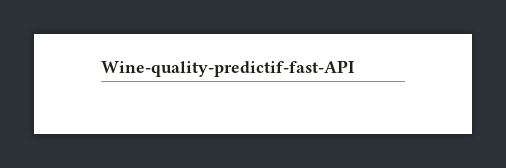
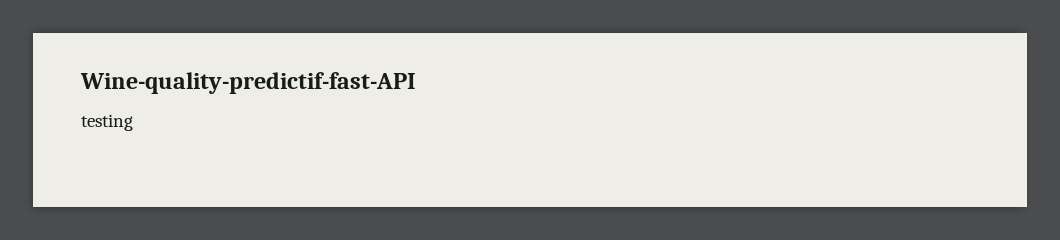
+ testing

